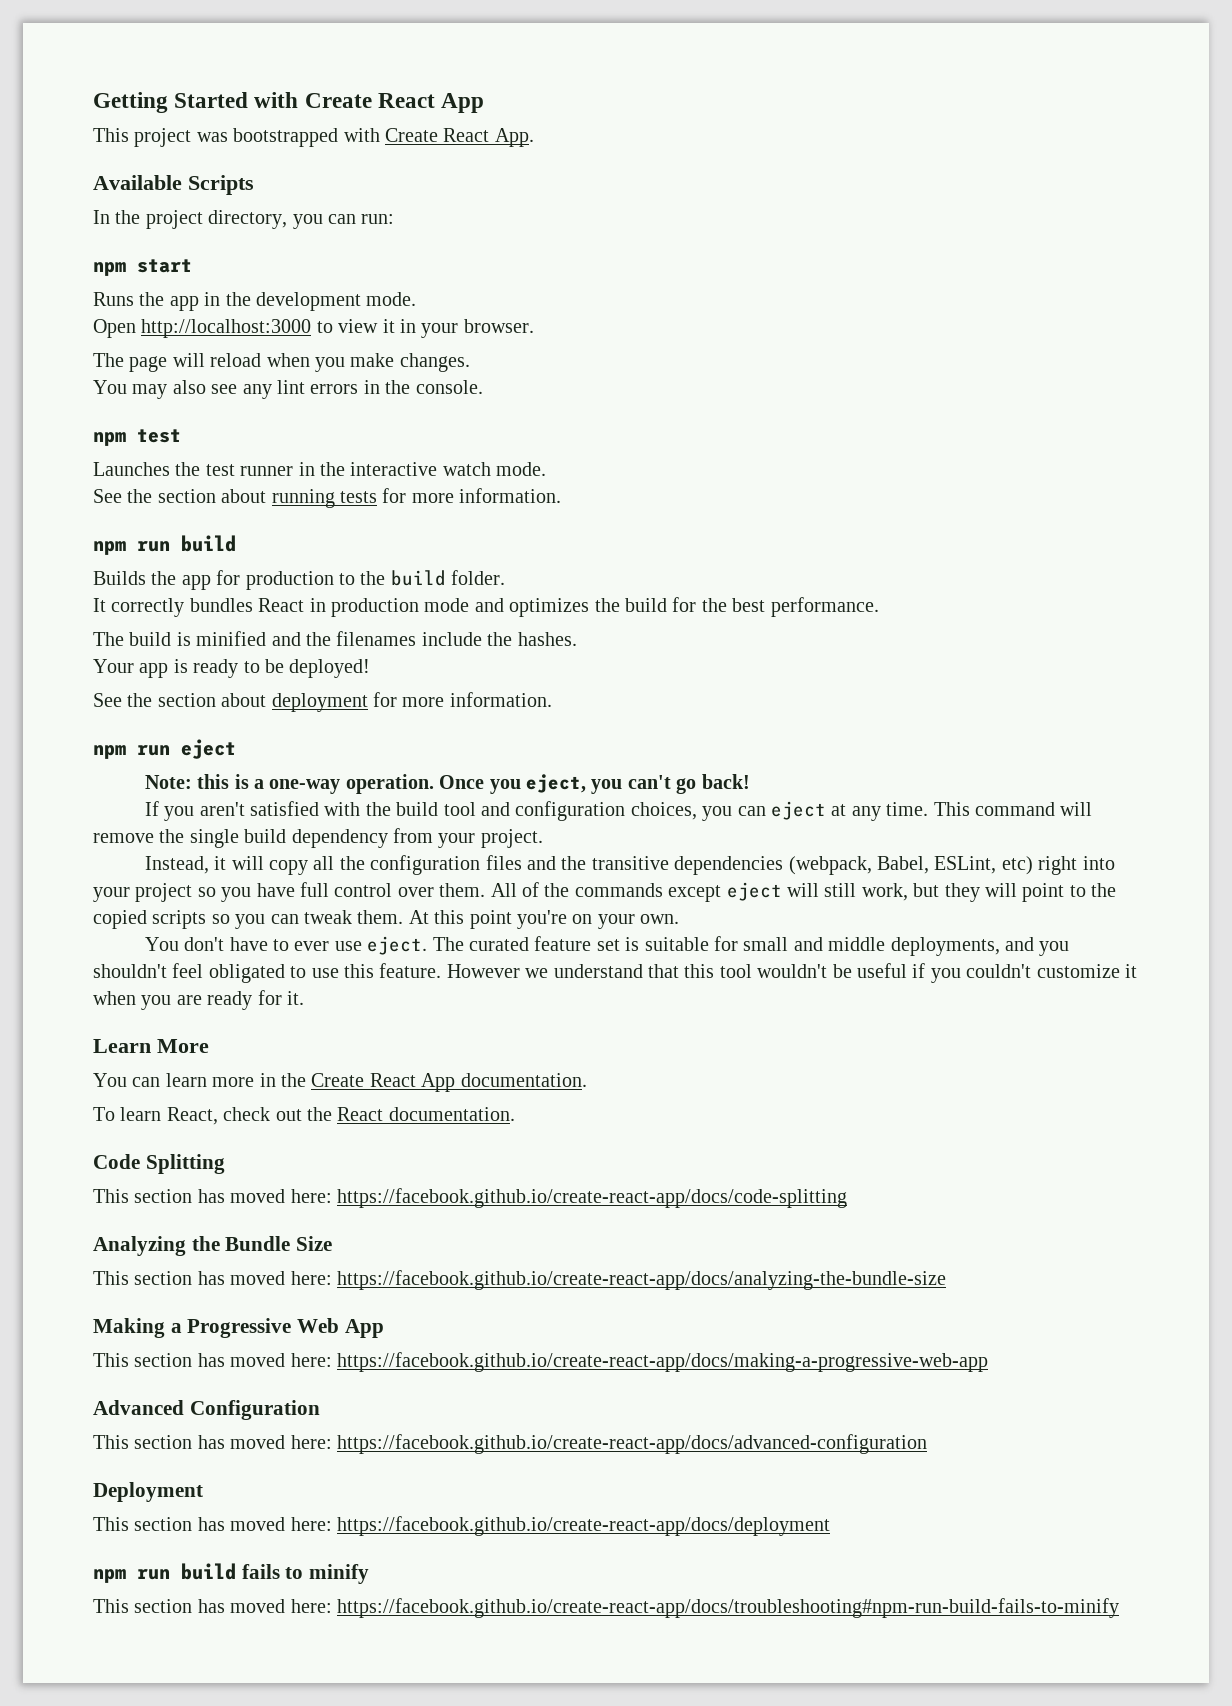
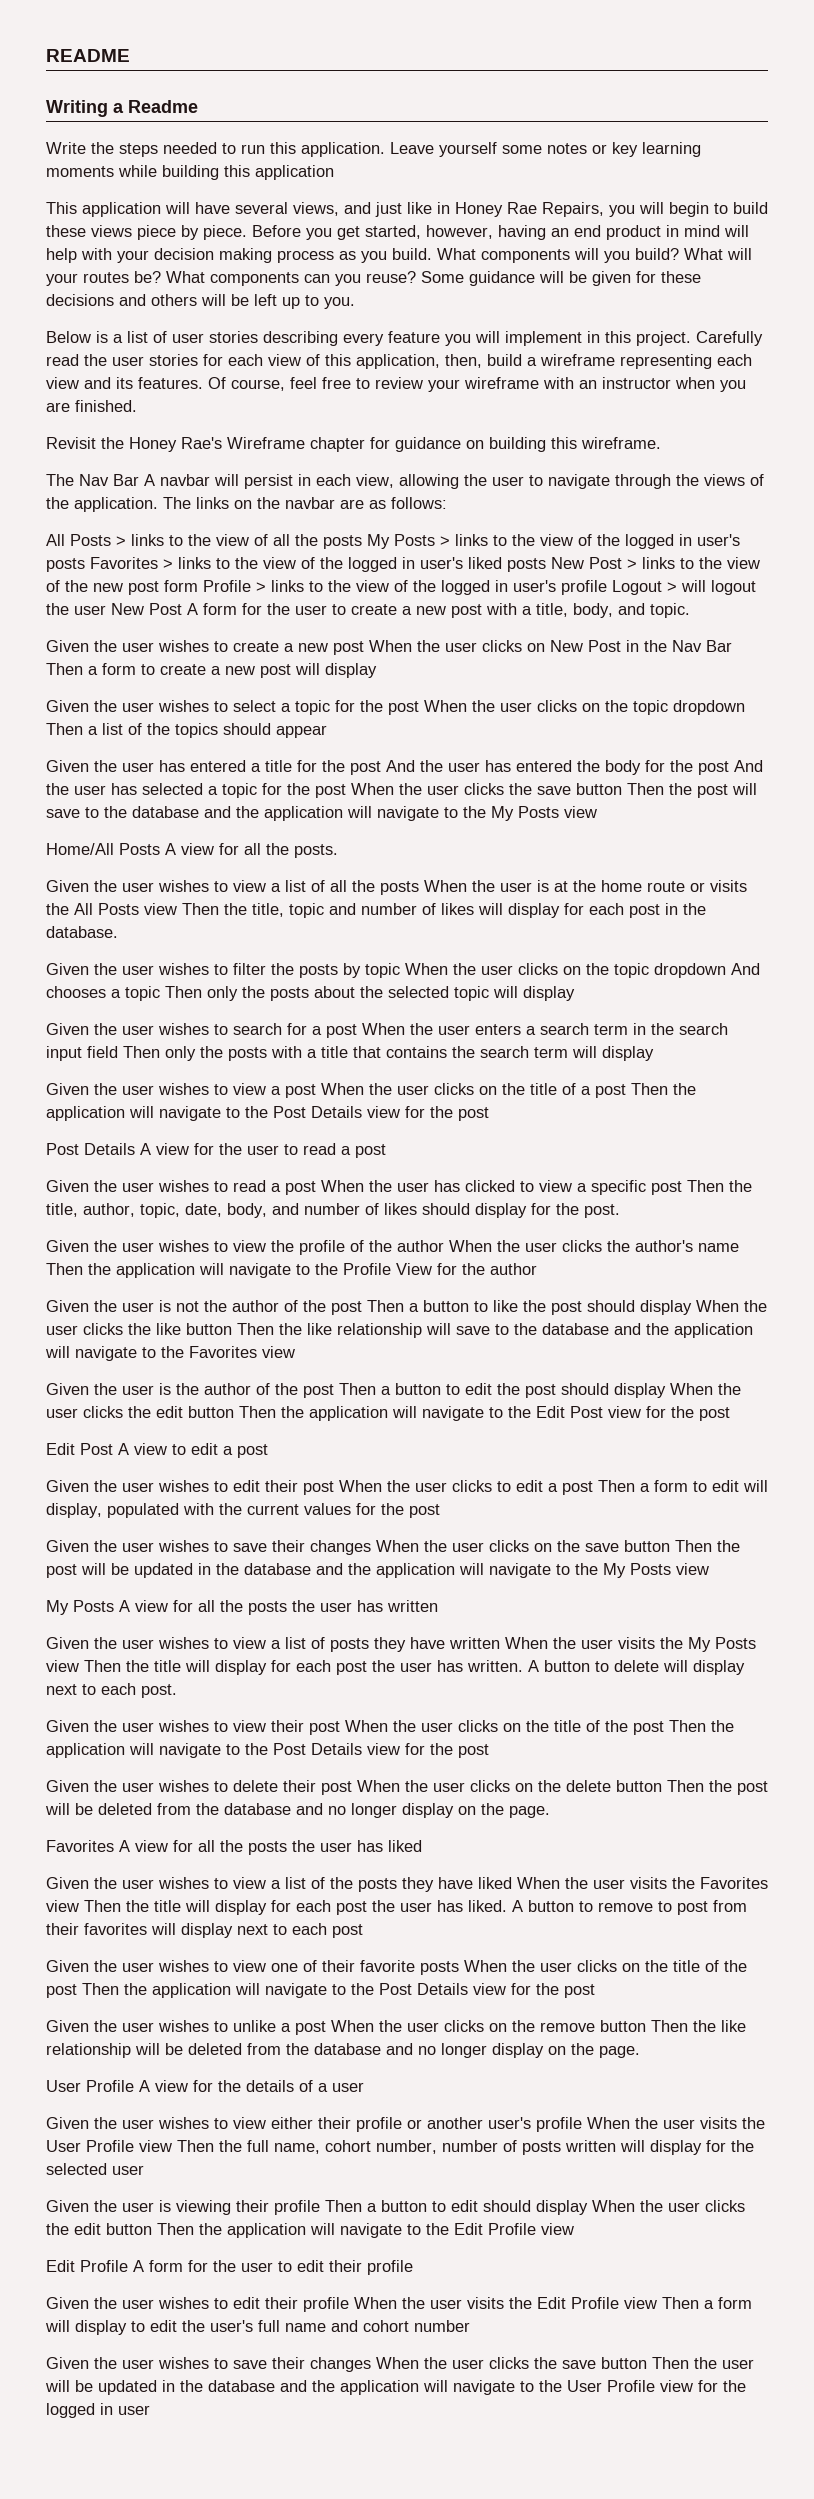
- Getting Started with Create React App
- This project was bootstrapped with Create React App.
- Available Scripts
- In the project directory, you can run:
- npm start
- Runs the app in the development mode.
- Open http://localhost:3000 to view it in your browser.
- The page will reload when you make changes.
- You may also see any lint errors in the console.
- npm test
- Launches the test runner in the interactive watch mode.
- See the section about running tests for more information.
- npm run build
- Builds the app for production to the build folder.
- It correctly bundles React in production mode and optimizes the build for the best performance.
- The build is minified and the filenames include the hashes.
- Your app is ready to be deployed!
- See the section about deployment for more information.
- npm run eject
- Note: this is a one-way operation. Once you eject, you can't go back!
- If you aren't satisfied with the build tool and configuration choices, you can eject at any time. This command will remove the single build dependency from your project.
- Instead, it will copy all the configuration files and the transitive dependencies (webpack, Babel, ESLint, etc) right into your project so you have full control over them. All of the commands except eject will still work, but they will point to the copied scripts so you can tweak them. At this point you're on your own.
- You don't have to ever use eject. The curated feature set is suitable for small and middle deployments, and you shouldn't feel obligated to use this feature. However we understand that this tool wouldn't be useful if you couldn't customize it when you are ready for it.
- Learn More
- You can learn more in the Create React App documentation.
- To learn React, check out the React documentation.
- Code Splitting
- This section has moved here: https://facebook.github.io/create-react-app/docs/code-splitting
- Analyzing the Bundle Size
- This section has moved here: https://facebook.github.io/create-react-app/docs/analyzing-the-bundle-size
- Making a Progressive Web App
- This section has moved here: https://facebook.github.io/create-react-app/docs/making-a-progressive-web-app
- Advanced Configuration
- This section has moved here: https://facebook.github.io/create-react-app/docs/advanced-configuration
- Deployment
- This section has moved here: https://facebook.github.io/create-react-app/docs/deployment
- npm run build fails to minify
- This section has moved here: https://facebook.github.io/create-react-app/docs/troubleshooting#npm-run-build-fails-to-minify
+ README
+ Writing a Readme
+ Write the steps needed to run this application. Leave yourself some notes or key learning moments while building this application
+ This application will have several views, and just like in Honey Rae Repairs, you will begin to build these views piece by piece. Before you get started, however, having an end product in mind will help with your decision making process as you build. What components will you build? What will your routes be? What components can you reuse? Some guidance will be given for these decisions and others will be left up to you.
+ Below is a list of user stories describing every feature you will implement in this project. Carefully read the user stories for each view of this application, then, build a wireframe representing each view and its features. Of course, feel free to review your wireframe with an instructor when you are finished.
+ Revisit the Honey Rae's Wireframe chapter for guidance on building this wireframe.
+ The Nav Bar A navbar will persist in each view, allowing the user to navigate through the views of the application. The links on the navbar are as follows:
+ All Posts > links to the view of all the posts My Posts > links to the view of the logged in user's posts Favorites > links to the view of the logged in user's liked posts New Post > links to the view of the new post form Profile > links to the view of the logged in user's profile Logout > will logout the user New Post A form for the user to create a new post with a title, body, and topic.
+ Given the user wishes to create a new post When the user clicks on New Post in the Nav Bar Then a form to create a new post will display
+ Given the user wishes to select a topic for the post When the user clicks on the topic dropdown Then a list of the topics should appear
+ Given the user has entered a title for the post And the user has entered the body for the post And the user has selected a topic for the post When the user clicks the save button Then the post will save to the database and the application will navigate to the My Posts view
+ Home/All Posts A view for all the posts.
+ Given the user wishes to view a list of all the posts When the user is at the home route or visits the All Posts view Then the title, topic and number of likes will display for each post in the database.
+ Given the user wishes to filter the posts by topic When the user clicks on the topic dropdown And chooses a topic Then only the posts about the selected topic will display
+ Given the user wishes to search for a post When the user enters a search term in the search input field Then only the posts with a title that contains the search term will display
+ Given the user wishes to view a post When the user clicks on the title of a post Then the application will navigate to the Post Details view for the post
+ Post Details A view for the user to read a post
+ Given the user wishes to read a post When the user has clicked to view a specific post Then the title, author, topic, date, body, and number of likes should display for the post.
+ Given the user wishes to view the profile of the author When the user clicks the author's name Then the application will navigate to the Profile View for the author
+ Given the user is not the author of the post Then a button to like the post should display When the user clicks the like button Then the like relationship will save to the database and the application will navigate to the Favorites view
+ Given the user is the author of the post Then a button to edit the post should display When the user clicks the edit button Then the application will navigate to the Edit Post view for the post
+ Edit Post A view to edit a post
+ Given the user wishes to edit their post When the user clicks to edit a post Then a form to edit will display, populated with the current values for the post
+ Given the user wishes to save their changes When the user clicks on the save button Then the post will be updated in the database and the application will navigate to the My Posts view
+ My Posts A view for all the posts the user has written
+ Given the user wishes to view a list of posts they have written When the user visits the My Posts view Then the title will display for each post the user has written. A button to delete will display next to each post.
+ Given the user wishes to view their post When the user clicks on the title of the post Then the application will navigate to the Post Details view for the post
+ Given the user wishes to delete their post When the user clicks on the delete button Then the post will be deleted from the database and no longer display on the page.
+ Favorites A view for all the posts the user has liked
+ Given the user wishes to view a list of the posts they have liked When the user visits the Favorites view Then the title will display for each post the user has liked. A button to remove to post from their favorites will display next to each post
+ Given the user wishes to view one of their favorite posts When the user clicks on the title of the post Then the application will navigate to the Post Details view for the post
+ Given the user wishes to unlike a post When the user clicks on the remove button Then the like relationship will be deleted from the database and no longer display on the page.
+ User Profile A view for the details of a user
+ Given the user wishes to view either their profile or another user's profile When the user visits the User Profile view Then the full name, cohort number, number of posts written will display for the selected user
+ Given the user is viewing their profile Then a button to edit should display When the user clicks the edit button Then the application will navigate to the Edit Profile view
+ Edit Profile A form for the user to edit their profile
+ Given the user wishes to edit their profile When the user visits the Edit Profile view Then a form will display to edit the user's full name and cohort number
+ Given the user wishes to save their changes When the user clicks the save button Then the user will be updated in the database and the application will navigate to the User Profile view for the logged in user

